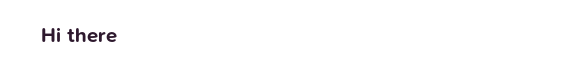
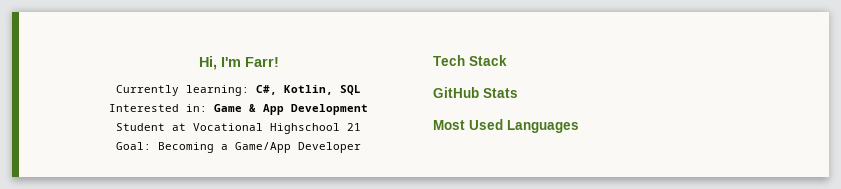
- Hi there
+ Hi, I'm Farr!
+ Currently learning: C#, Kotlin, SQL
+ Interested in: Game & App Development
+ Student at Vocational Highschool 21
+ Goal: Becoming a Game/App Developer
+ Tech Stack
+ GitHub Stats
+ Most Used Languages

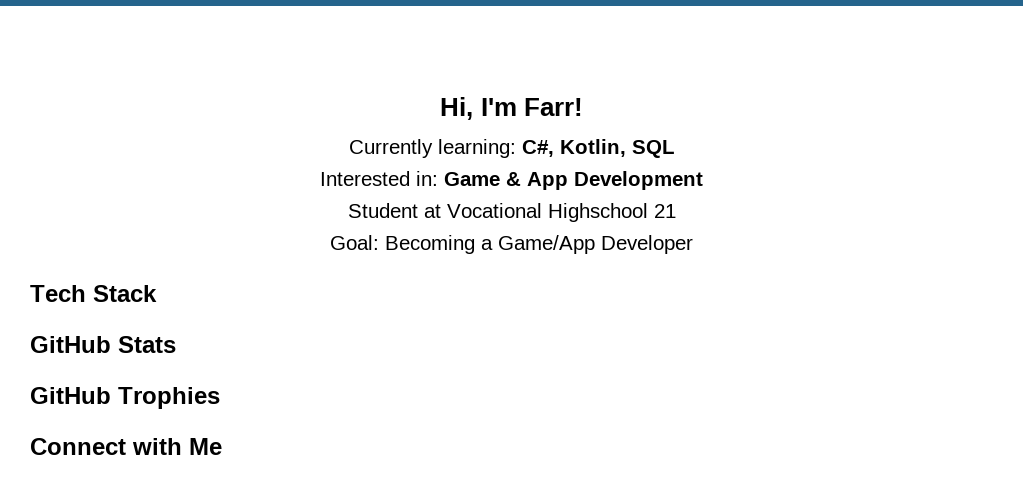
- Most Used Languages
+ GitHub Trophies
+ Connect with Me

